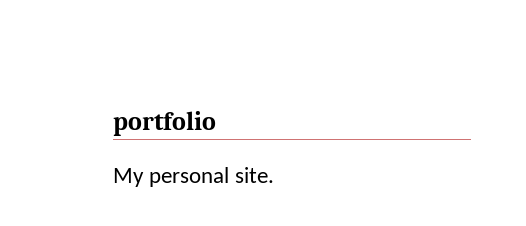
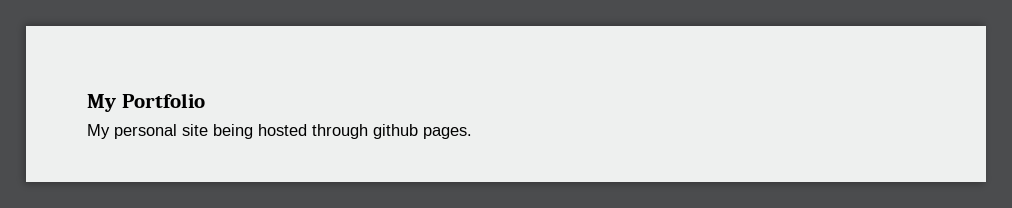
- portfolio
+ My Portfolio
- My personal site.
+ My personal site being hosted through github pages.

